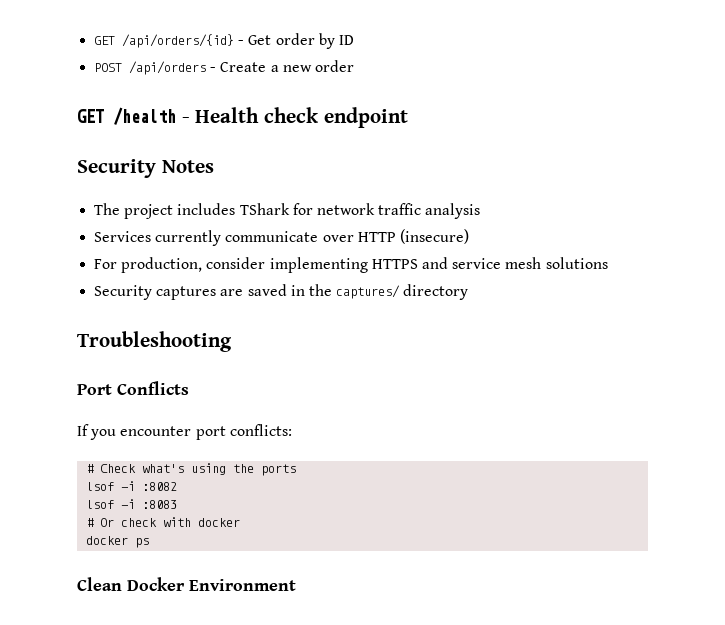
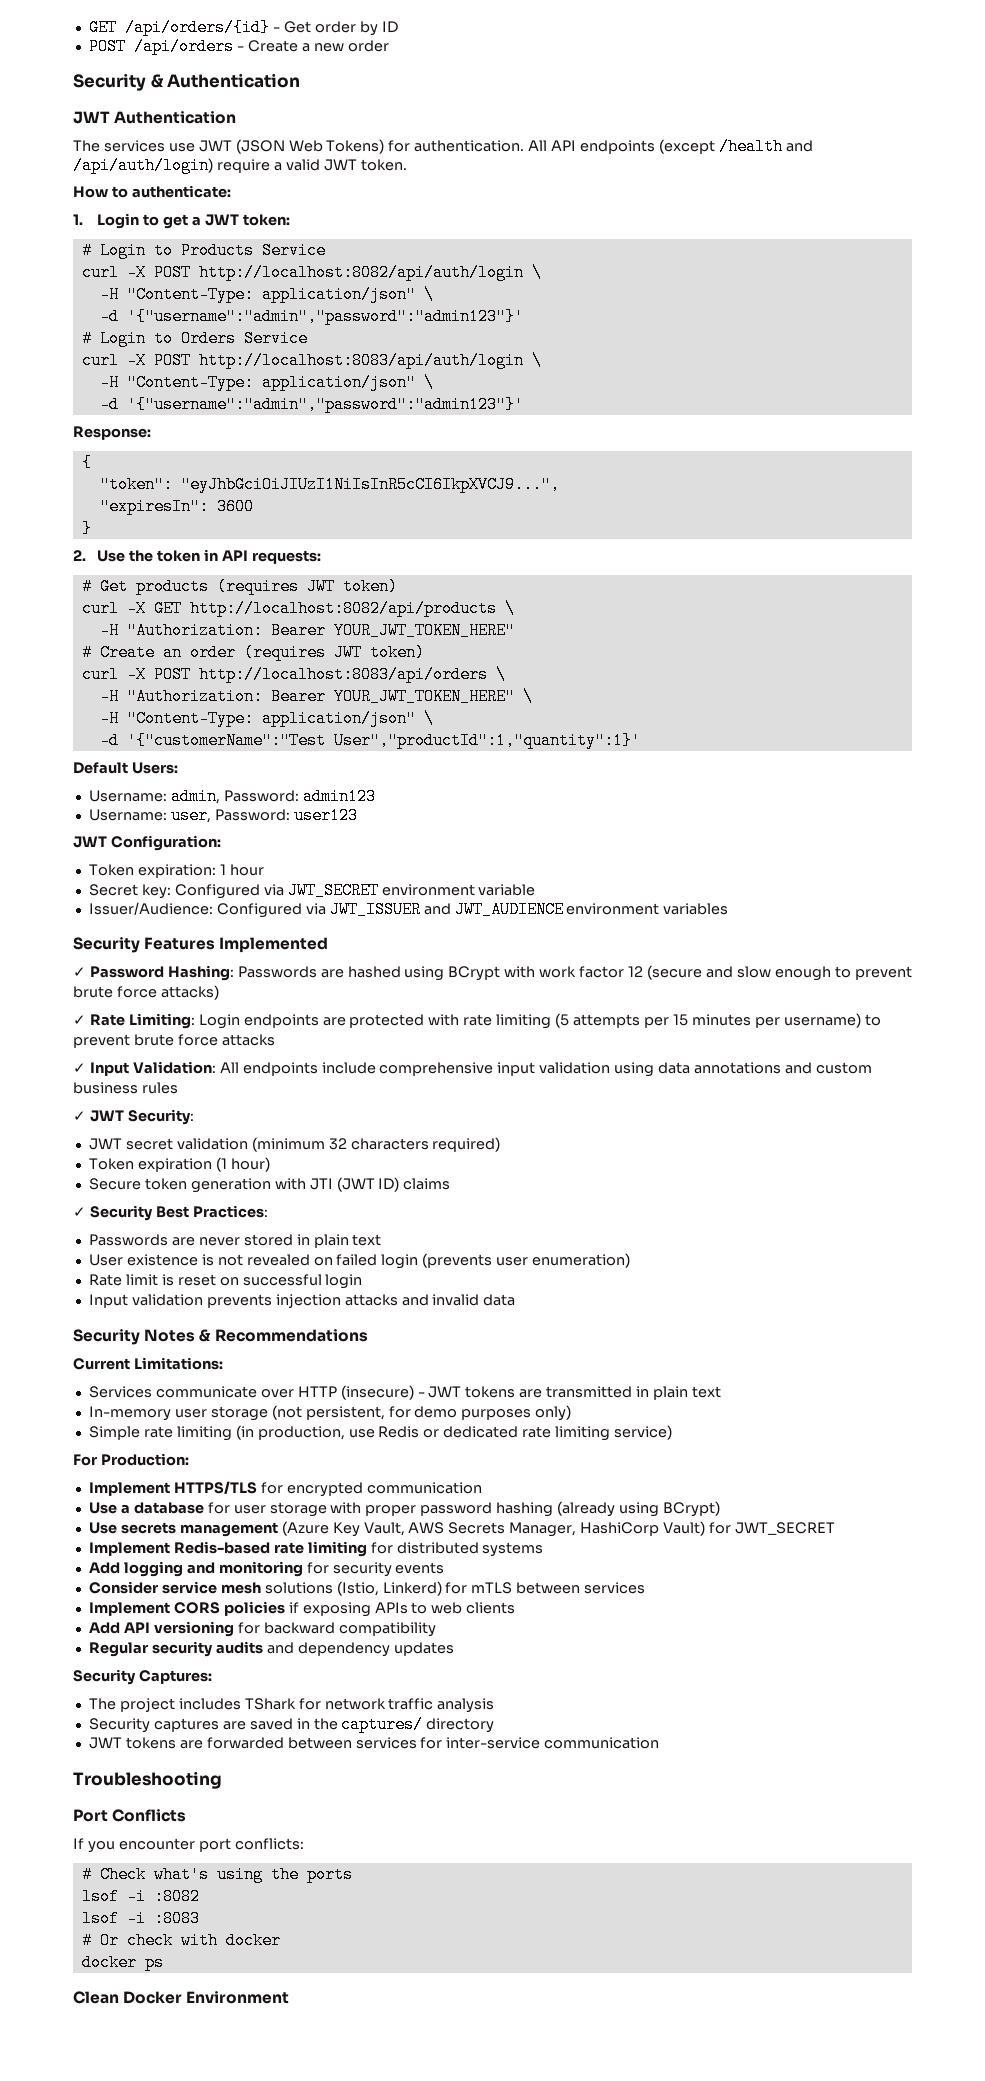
- GET /health - Health check endpoint
- Security Notes
+ Security & Authentication
+ JWT Authentication
+ The services use JWT (JSON Web Tokens) for authentication. All API endpoints (except /health and /api/auth/login) require a valid JWT token.
+ How to authenticate:
+ 1. Login to get a JWT token:
+ # Login to Products Service
+ curl -X POST http://localhost:8082/api/auth/login \
+ -H "Content-Type: application/json" \
+ -d '{"username":"admin","password":"admin123"}'
+ # Login to Orders Service
+ curl -X POST http://localhost:8083/api/auth/login \
+ -H "Content-Type: application/json" \
+ -d '{"username":"admin","password":"admin123"}'
+ Response:
+ {
+ "token": "eyJhbGciOiJIUzI1NiIsInR5cCI6IkpXVCJ9...",
+ "expiresIn": 3600
+ }
+ 2. Use the token in API requests:
+ # Get products (requires JWT token)
+ curl -X GET http://localhost:8082/api/products \
+ -H "Authorization: Bearer YOUR_JWT_TOKEN_HERE"
+ # Create an order (requires JWT token)
+ curl -X POST http://localhost:8083/api/orders \
+ -H "Authorization: Bearer YOUR_JWT_TOKEN_HERE" \
+ -H "Content-Type: application/json" \
+ -d '{"customerName":"Test User","productId":1,"quantity":1}'
+ Default Users:
+ Username: admin, Password: admin123
+ Username: user, Password: user123
+ JWT Configuration:
+ Token expiration: 1 hour
+ Secret key: Configured via JWT_SECRET environment variable
+ Issuer/Audience: Configured via JWT_ISSUER and JWT_AUDIENCE environment variables
+ Security Features Implemented
+ ✓ Password Hashing: Passwords are hashed using BCrypt with work factor 12 (secure and slow enough to prevent brute force attacks)
+ ✓ Rate Limiting: Login endpoints are protected with rate limiting (5 attempts per 15 minutes per username) to prevent brute force attacks
+ ✓ Input Validation: All endpoints include comprehensive input validation using data annotations and custom business rules
+ ✓ JWT Security:
+ JWT secret validation (minimum 32 characters required)
+ Token expiration (1 hour)
+ Secure token generation with JTI (JWT ID) claims
+ ✓ Security Best Practices:
+ Passwords are never stored in plain text
+ User existence is not revealed on failed login (prevents user enumeration)
+ Rate limit is reset on successful login
+ Input validation prevents injection attacks and invalid data
+ Security Notes & Recommendations
+ Current Limitations:
+ Services communicate over HTTP (insecure) - JWT tokens are transmitted in plain text
+ In-memory user storage (not persistent, for demo purposes only)
+ Simple rate limiting (in production, use Redis or dedicated rate limiting service)
+ For Production:
+ Implement HTTPS/TLS for encrypted communication
+ Use a database for user storage with proper password hashing (already using BCrypt)
+ Use secrets management (Azure Key Vault, AWS Secrets Manager, HashiCorp Vault) for JWT_SECRET
+ Implement Redis-based rate limiting for distributed systems
+ Add logging and monitoring for security events
+ Consider service mesh solutions (Istio, Linkerd) for mTLS between services
+ Implement CORS policies if exposing APIs to web clients
+ Add API versioning for backward compatibility
+ Regular security audits and dependency updates
+ Security Captures:
- Services currently communicate over HTTP (insecure)
- For production, consider implementing HTTPS and service mesh solutions
+ JWT tokens are forwarded between services for inter-service communication

